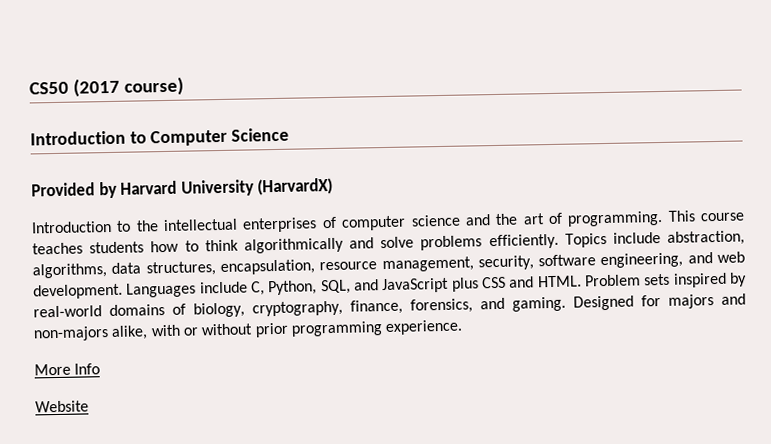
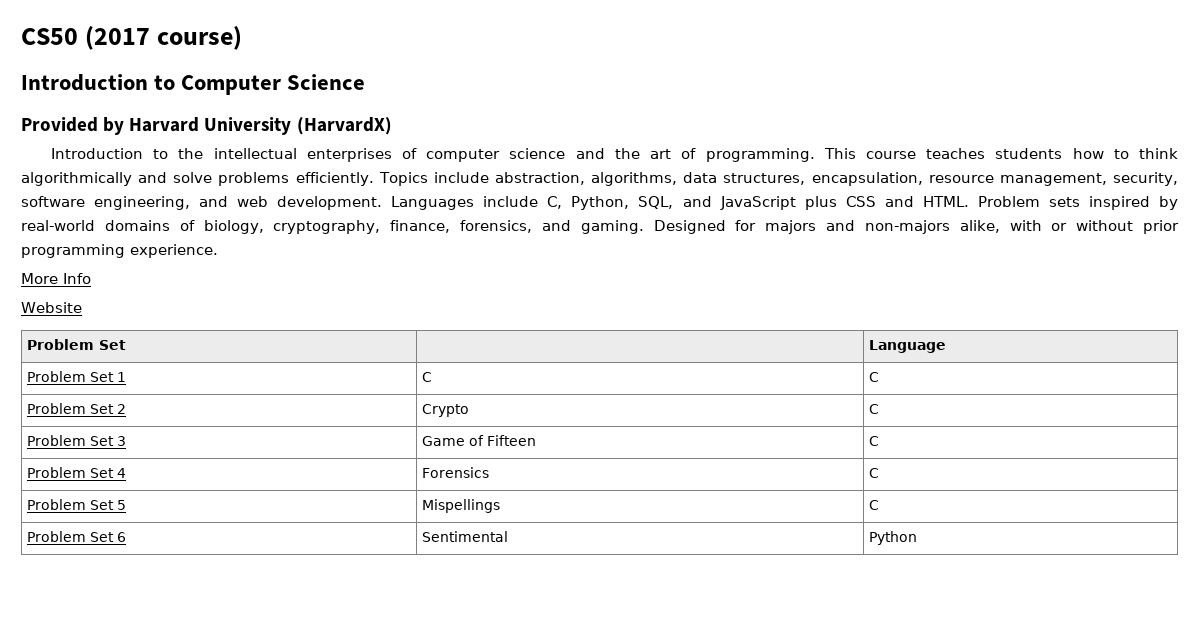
+ Problem Set | | Language
+ Problem Set 1 | C | C
+ Problem Set 2 | Crypto | C
+ Problem Set 3 | Game of Fifteen | C
+ Problem Set 4 | Forensics | C
+ Problem Set 5 | Mispellings | C
+ Problem Set 6 | Sentimental | Python

